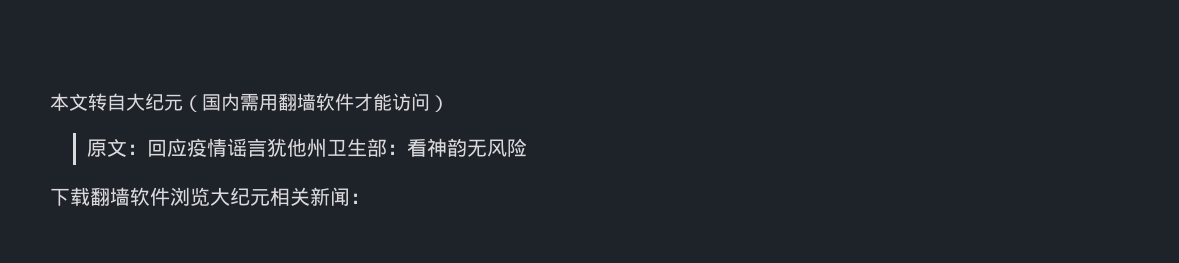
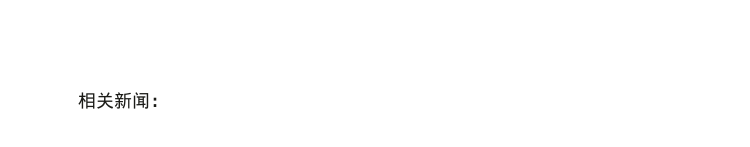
- 本文转自大纪元（国内需用翻墙软件才能访问）
- 原文：回应疫情谣言犹他州卫生部：看神韵无风险
- 下载翻墙软件浏览大纪元相关新闻：
+ 相关新闻：

